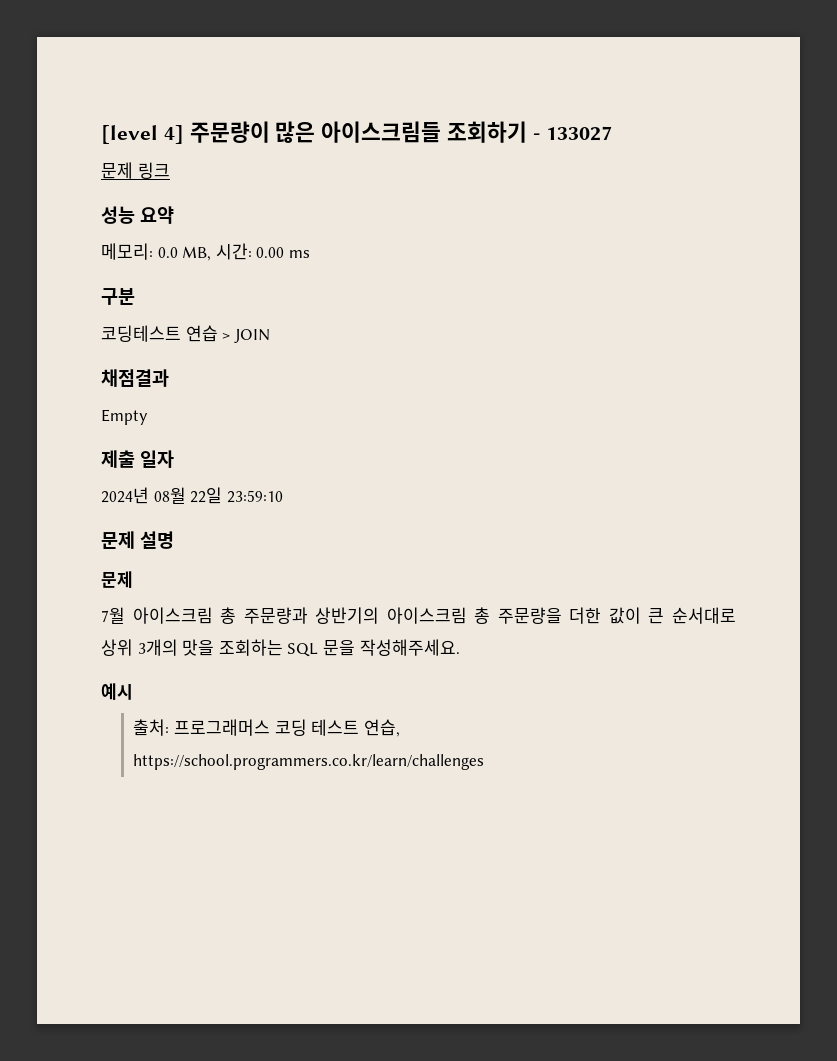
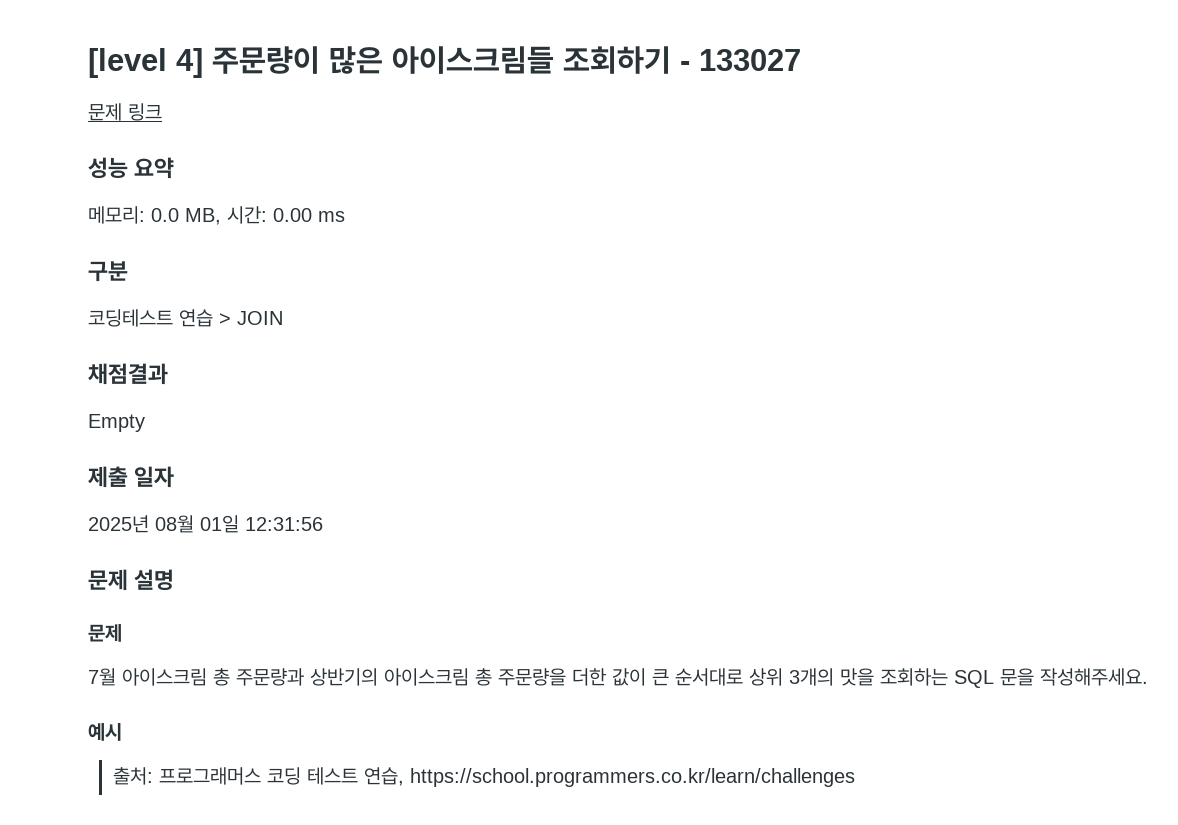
- 2024년 08월 22일 23:59:10
+ 2025년 08월 01일 12:31:56

